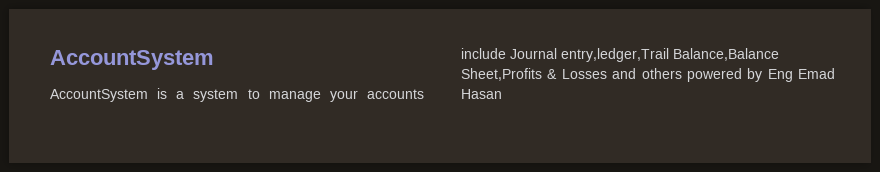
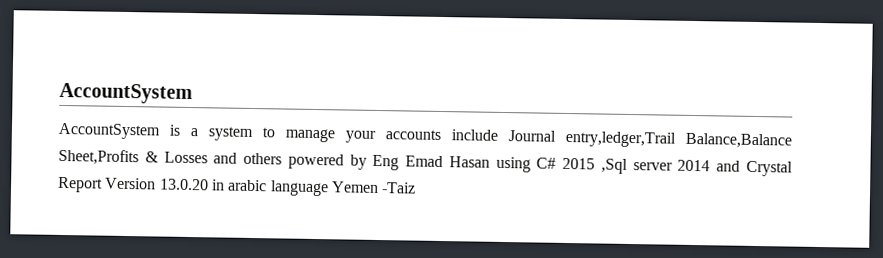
- AccountSystem is a system to manage your accounts include Journal entry,ledger,Trail Balance,Balance Sheet,Profits & Losses and others powered by Eng Emad Hasan
+ AccountSystem is a system to manage your accounts include Journal entry,ledger,Trail Balance,Balance Sheet,Profits & Losses and others powered by Eng Emad Hasan using C# 2015 ,Sql server 2014 and Crystal Report Version 13.0.20 in arabic language Yemen -Taiz

